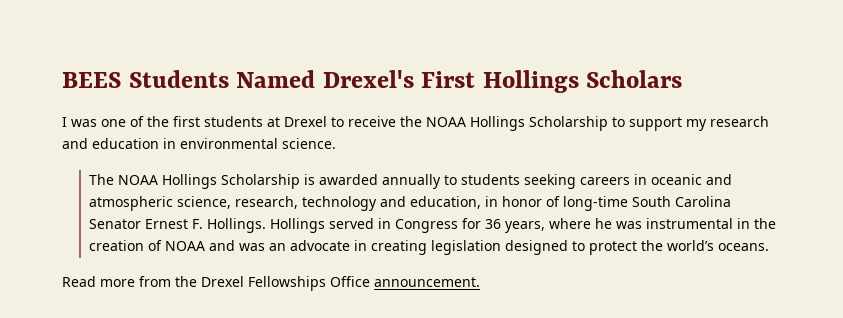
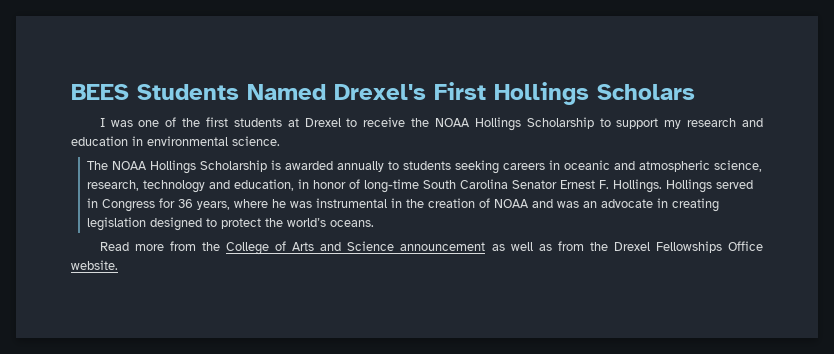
- Read more from the Drexel Fellowships Office announcement.
+ Read more from the College of Arts and Science announcement as well as from the Drexel Fellowships Office website.

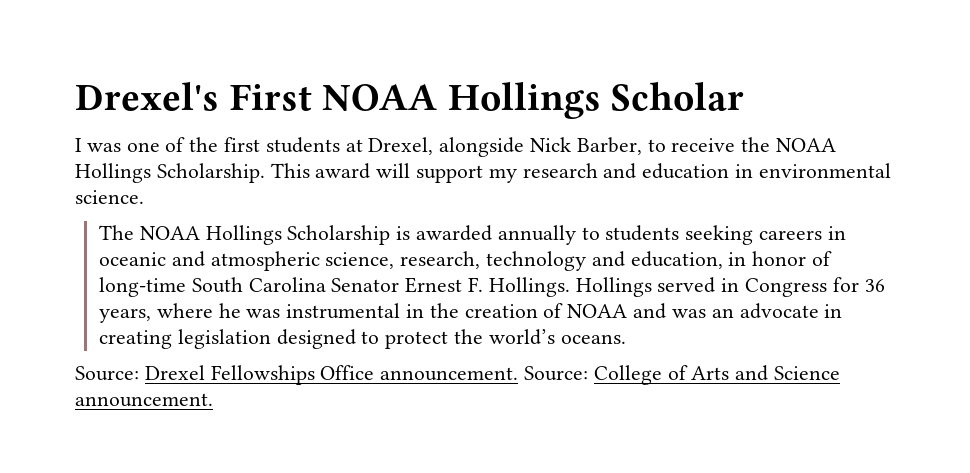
- BEES Students Named Drexel's First Hollings Scholars
+ Drexel's First NOAA Hollings Scholar
- I was one of the first students at Drexel to receive the NOAA Hollings Scholarship to support my research and education in environmental science.
+ I was one of the first students at Drexel, alongside Nick Barber, to receive the NOAA Hollings Scholarship. This award will support my research and education in environmental science.
- Read more from the College of Arts and Science announcement as well as from the Drexel Fellowships Office website.
+ Source: Drexel Fellowships Office announcement. Source: College of Arts and Science announcement.

